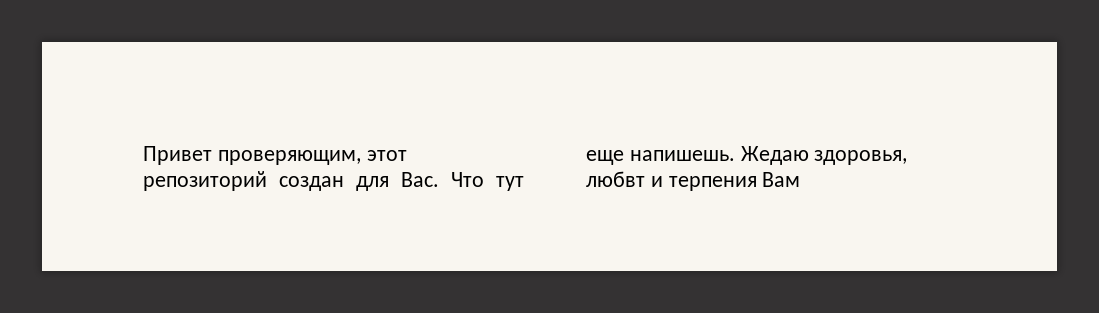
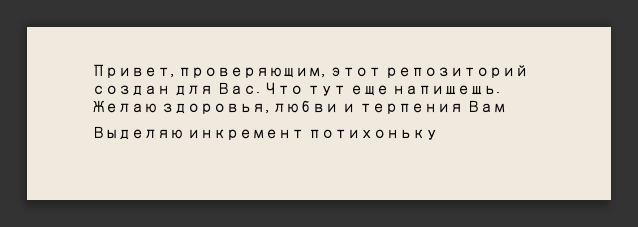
- Привет проверяющим, этот репозиторий создан для Вас. Что тут еще напишешь.
+ Привет, проверяющим, этот репозиторий создан для Вас. Что тут еще напишешь.
- Жедаю здоровья, любвт и терпения Вам
+ Желаю здоровья, любви и терпения Вам
+ Выделяю инкремент потихоньку

